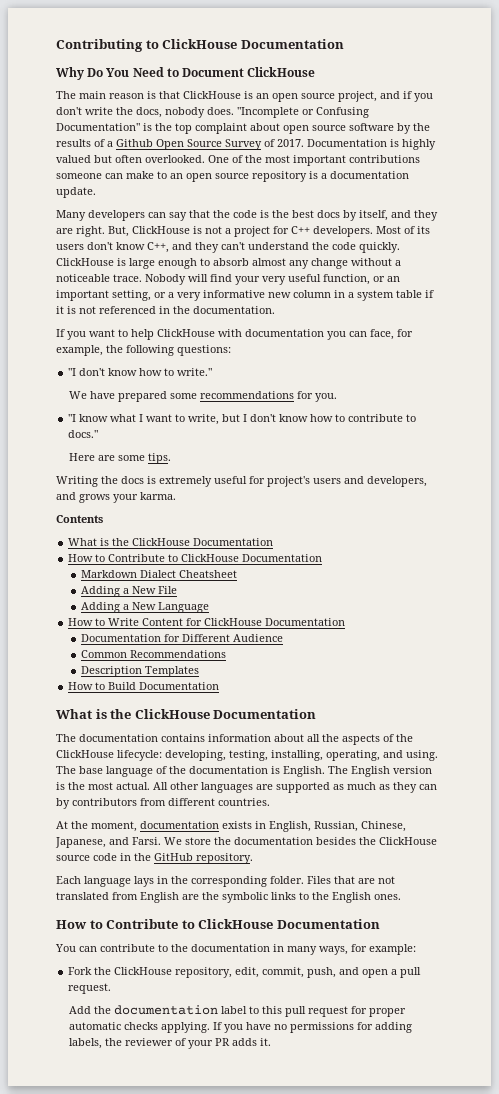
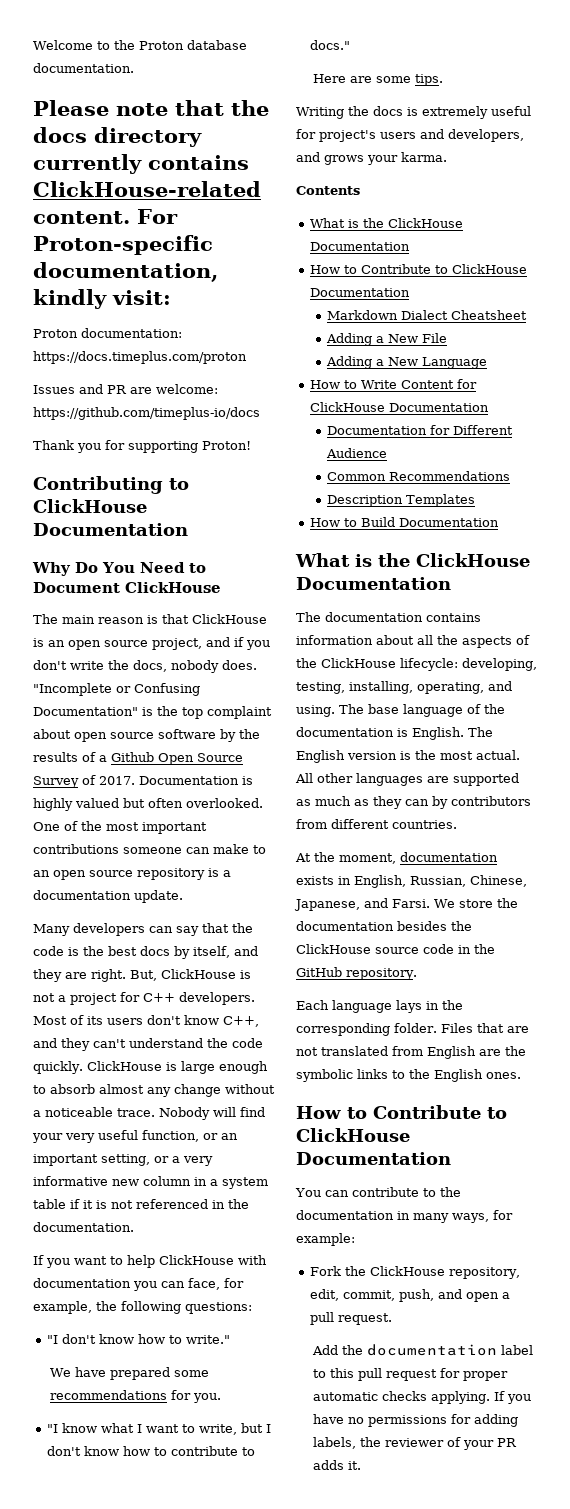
+ Welcome to the Proton database documentation.
+ Please note that the docs directory currently contains ClickHouse-related content. For Proton-specific documentation, kindly visit:
+ Proton documentation: https://docs.timeplus.com/proton
+ Issues and PR are welcome: https://github.com/timeplus-io/docs
+ Thank you for supporting Proton!

